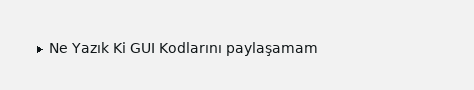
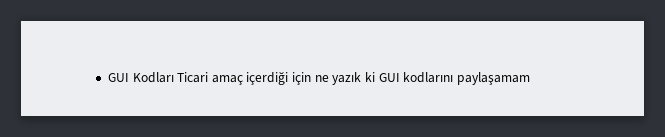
- Ne Yazık Ki GUI Kodlarını paylaşamam
+ GUI Kodları Ticari amaç içerdiği için ne yazık ki GUI kodlarını paylaşamam

